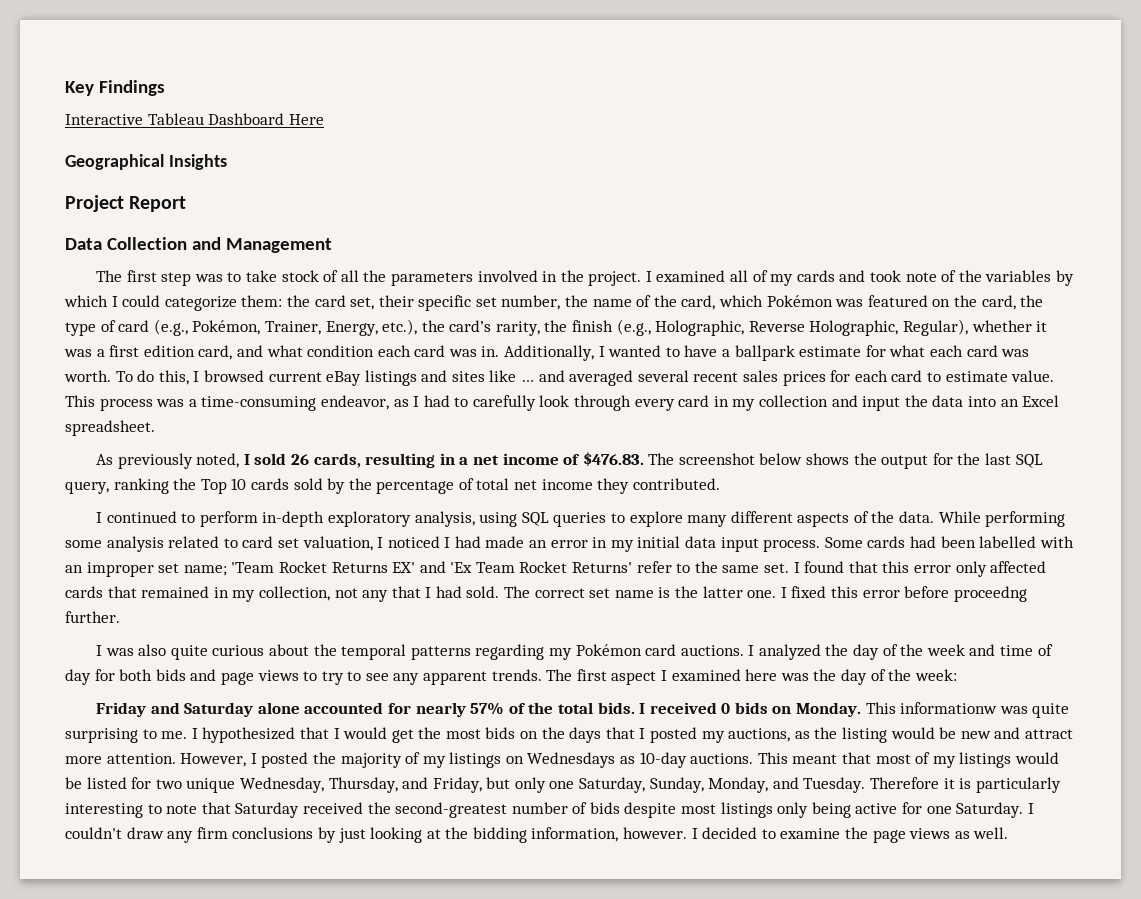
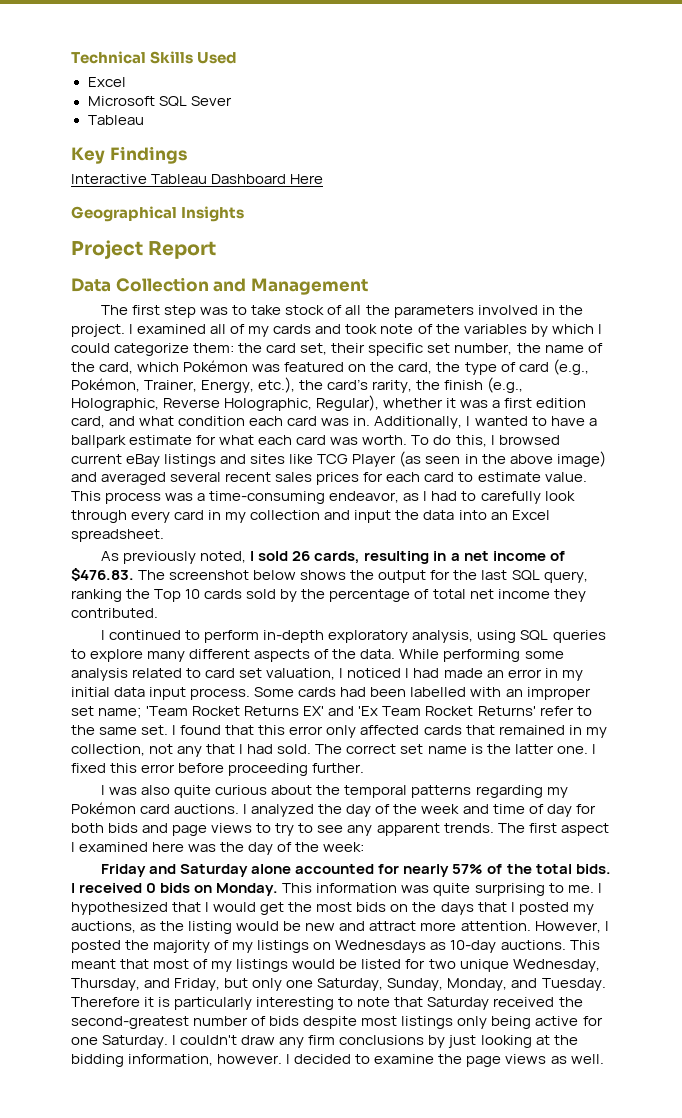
+ Technical Skills Used
+ Excel
+ Microsoft SQL Sever
+ Tableau
- To do this, I browsed current eBay listings and sites like … and averaged several recent sales prices for each card to estimate value.
+ To do this, I browsed current eBay listings and sites like TCG Player (as seen in the above image) and averaged several recent sales prices for each card to estimate value.
- I fixed this error before proceedng further.
+ I fixed this error before proceeding further.
- This informationw was quite surprising to me.
+ This information was quite surprising to me.

